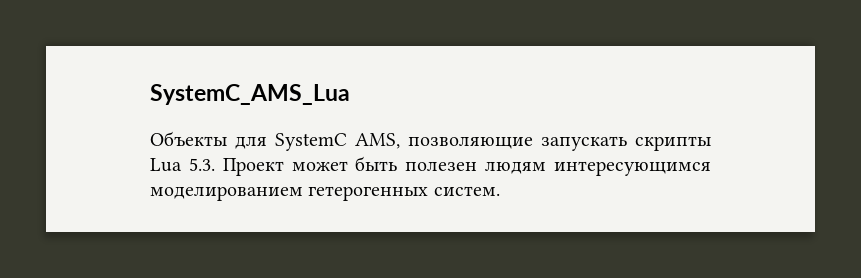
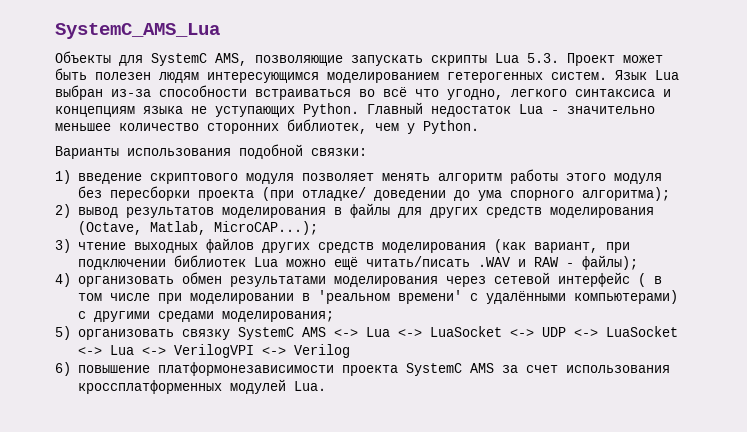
+ Язык Lua выбран из-за способности встраиваться во всё что угодно, легкого синтаксиса и концепциям языка не уступающих Python. Главный недостаток Lua - значительно меньшее количество сторонних библиотек, чем у Python.
+ Варианты использования подобной связки:
+ 1) введение скриптового модуля позволяет менять алгоритм работы этого модуля без пересборки проекта (при отладке/ доведении до ума спорного алгоритма);
+ 2) вывод результатов моделирования в файлы для других средств моделирования (Octave, Matlab, MicroCAP...);
+ 3) чтение выходных файлов других средств моделирования (как вариант, при подключении библиотек Lua можно ещё читать/писать .WAV и RAW - файлы);
+ 4) организовать обмен результатами моделирования через сетевой интерфейс ( в том числе при моделировании в 'реальном времени' с удалёнными компьютерами) с другими средами моделирования;
+ 5) организовать связку SystemC AMS <-> Lua <-> LuaSocket <-> UDP <-> LuaSocket <-> Lua <-> VerilogVPI <-> Verilog
+ 6) повышение платформонезависимости проекта SystemC AMS за счет использования кроссплатформенных модулей Lua.

